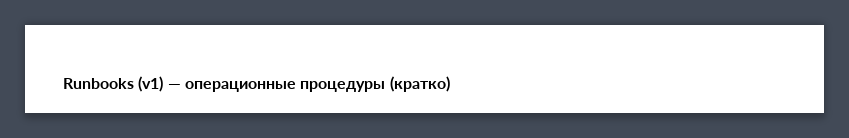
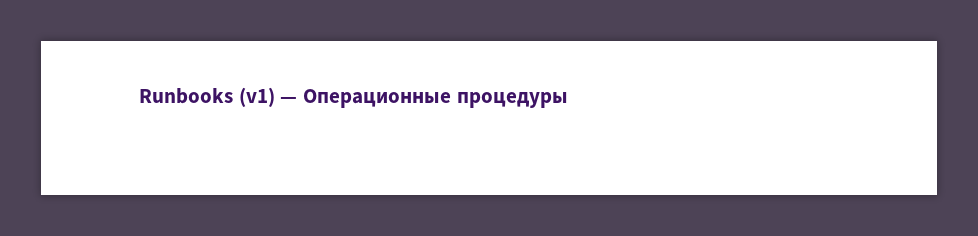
- Runbooks (v1) — операционные процедуры (кратко)
+ Runbooks (v1) — Операционные процедуры

